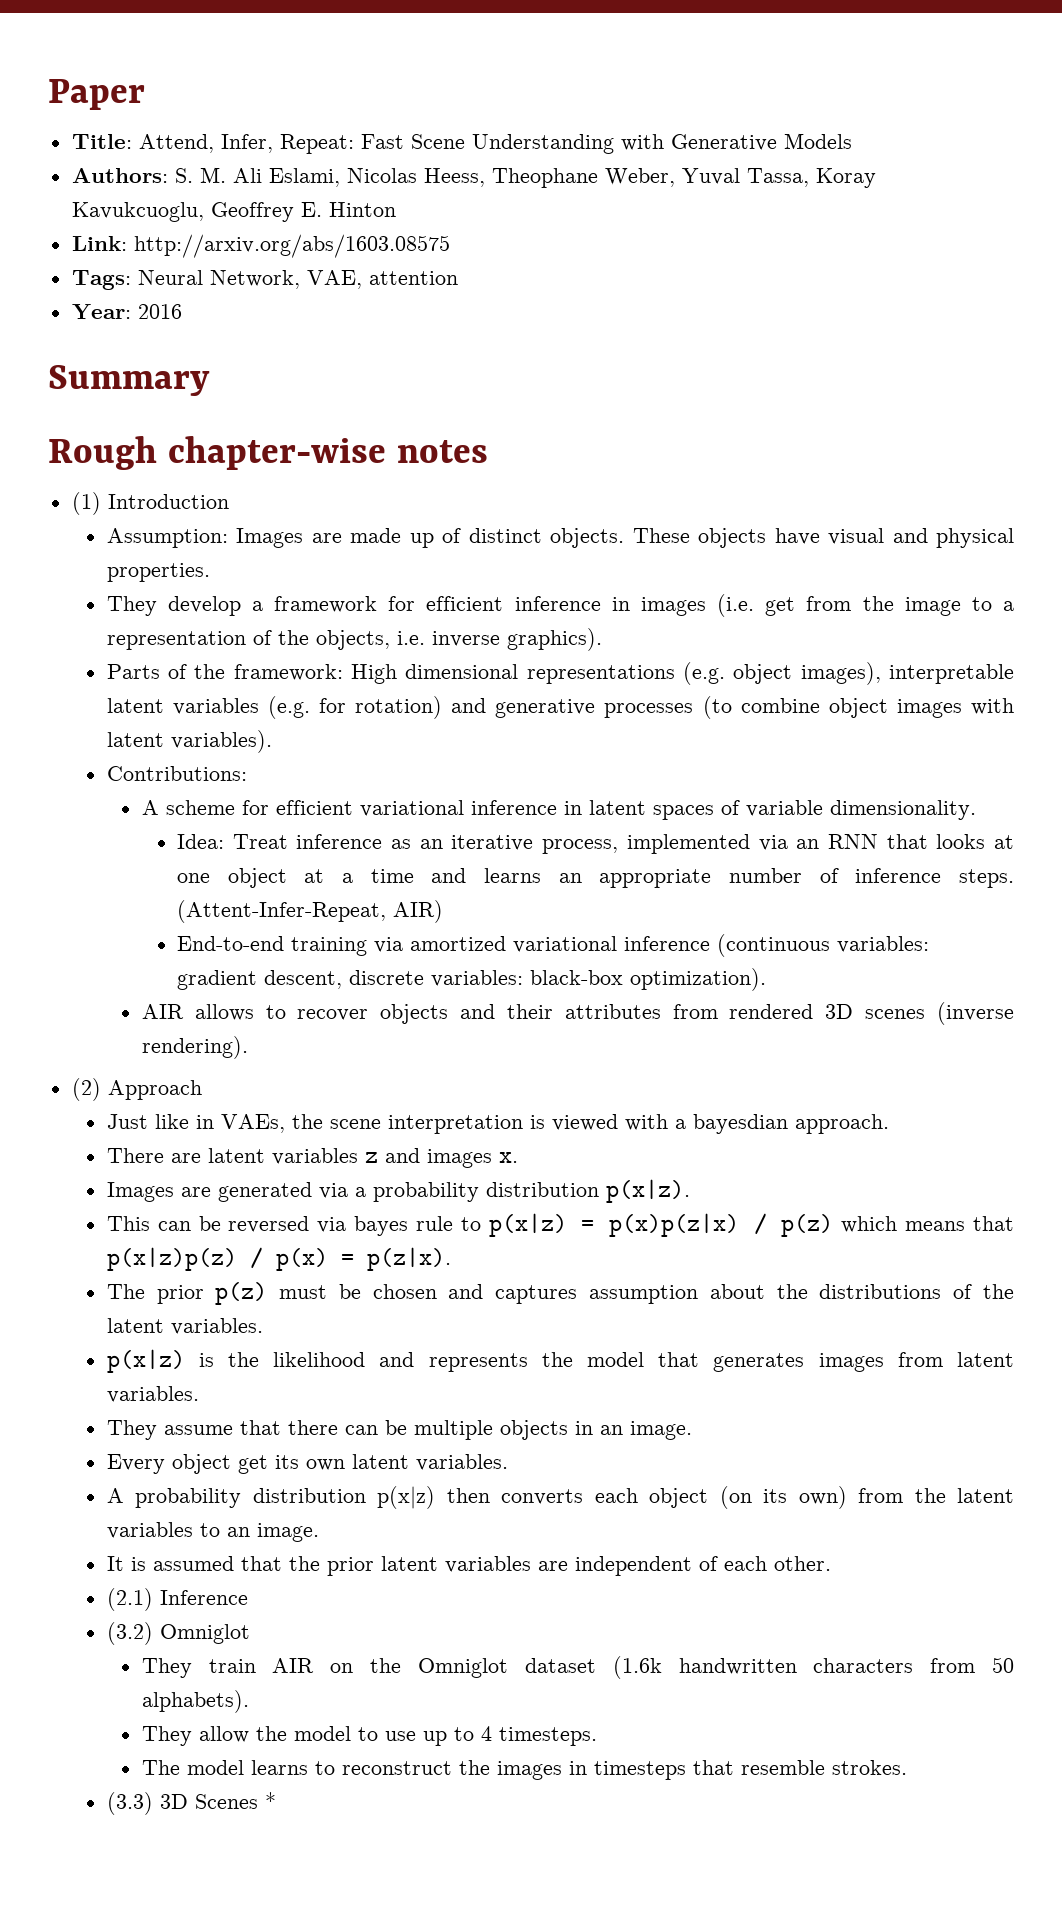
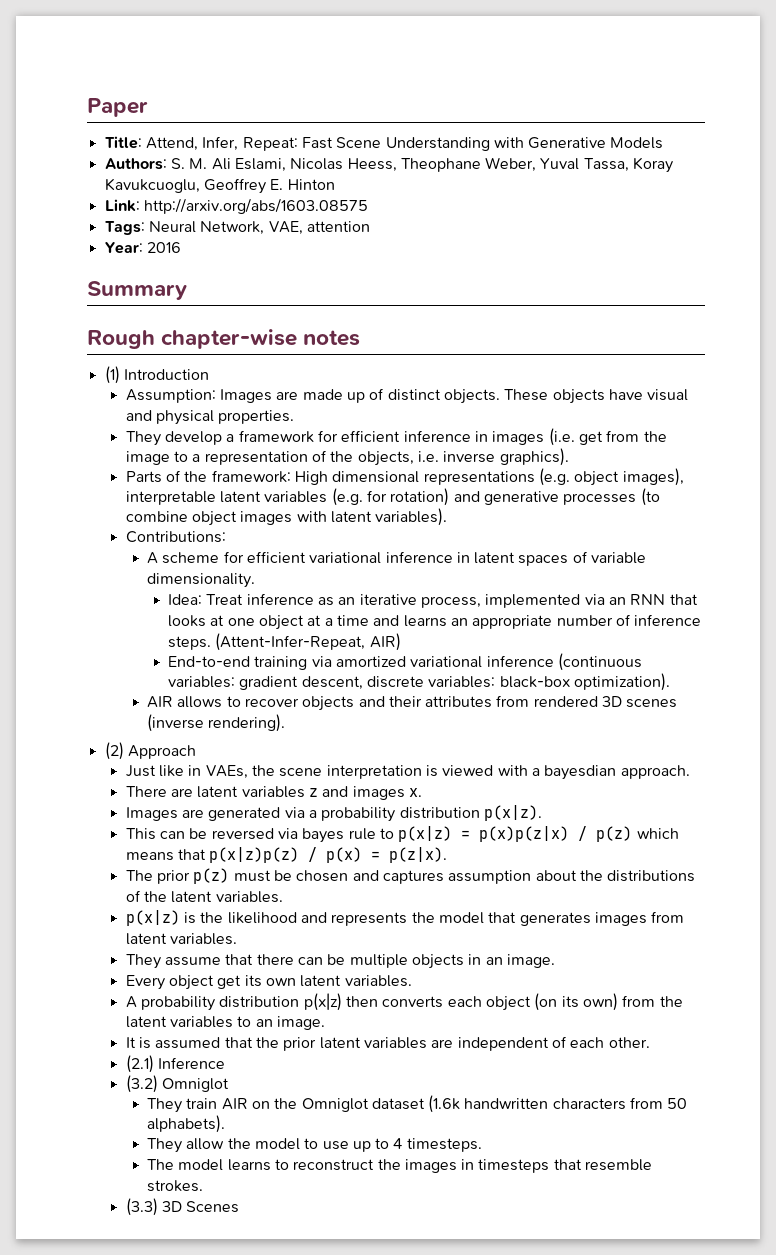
- (3.3) 3D Scenes *
+ (3.3) 3D Scenes

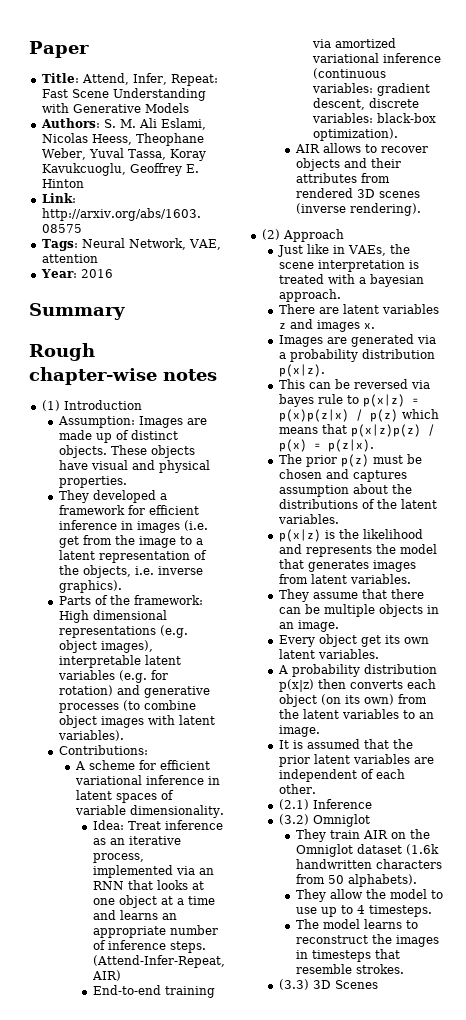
- They develop a framework for efficient inference in images (i.e. get from the image to a representation of the objects, i.e. inverse graphics).
+ They developed a framework for efficient inference in images (i.e. get from the image to a latent representation of the objects, i.e. inverse graphics).
- (Attent-Infer-Repeat, AIR)
+ (Attend-Infer-Repeat, AIR)
- Just like in VAEs, the scene interpretation is viewed with a bayesdian approach.
+ Just like in VAEs, the scene interpretation is treated with a bayesian approach.

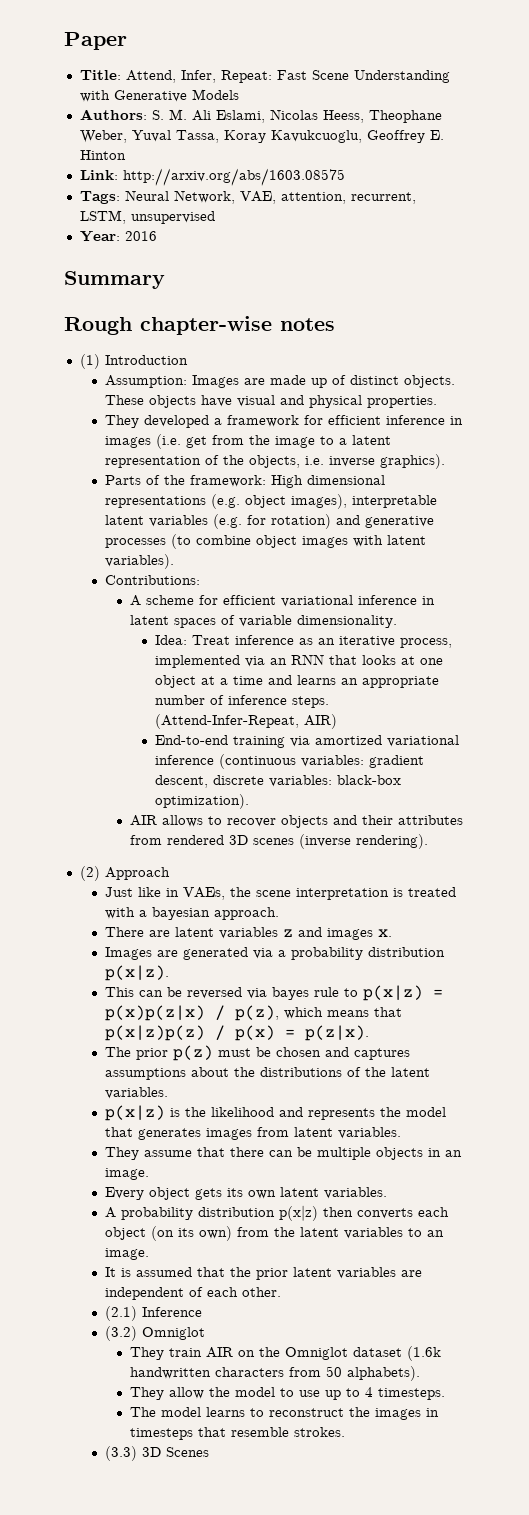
- Tags: Neural Network, VAE, attention
+ Tags: Neural Network, VAE, attention, recurrent, LSTM, unsupervised
- This can be reversed via bayes rule to p(x|z) = p(x)p(z|x) / p(z) which means that p(x|z)p(z) / p(x) = p(z|x).
+ This can be reversed via bayes rule to p(x|z) = p(x)p(z|x) / p(z), which means that p(x|z)p(z) / p(x) = p(z|x).
- The prior p(z) must be chosen and captures assumption about the distributions of the latent variables.
+ The prior p(z) must be chosen and captures assumptions about the distributions of the latent variables.
- Every object get its own latent variables.
+ Every object gets its own latent variables.

